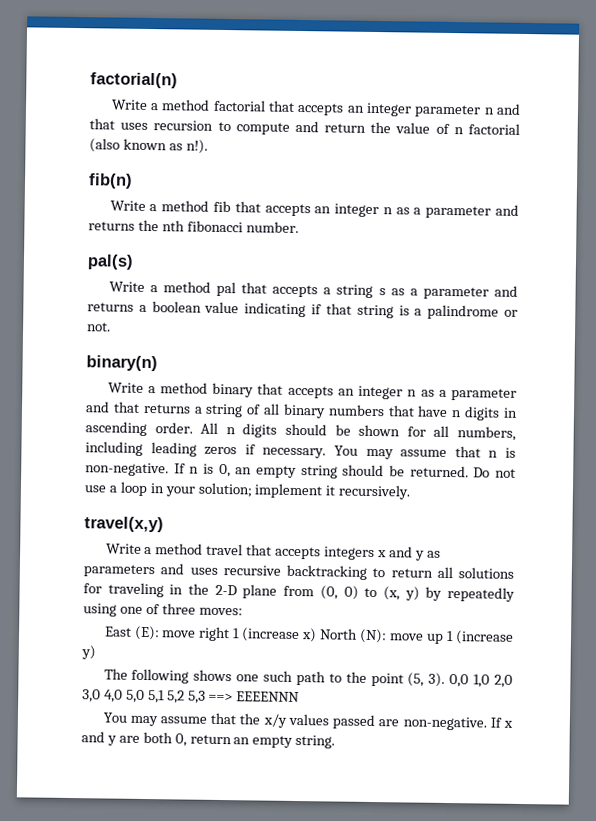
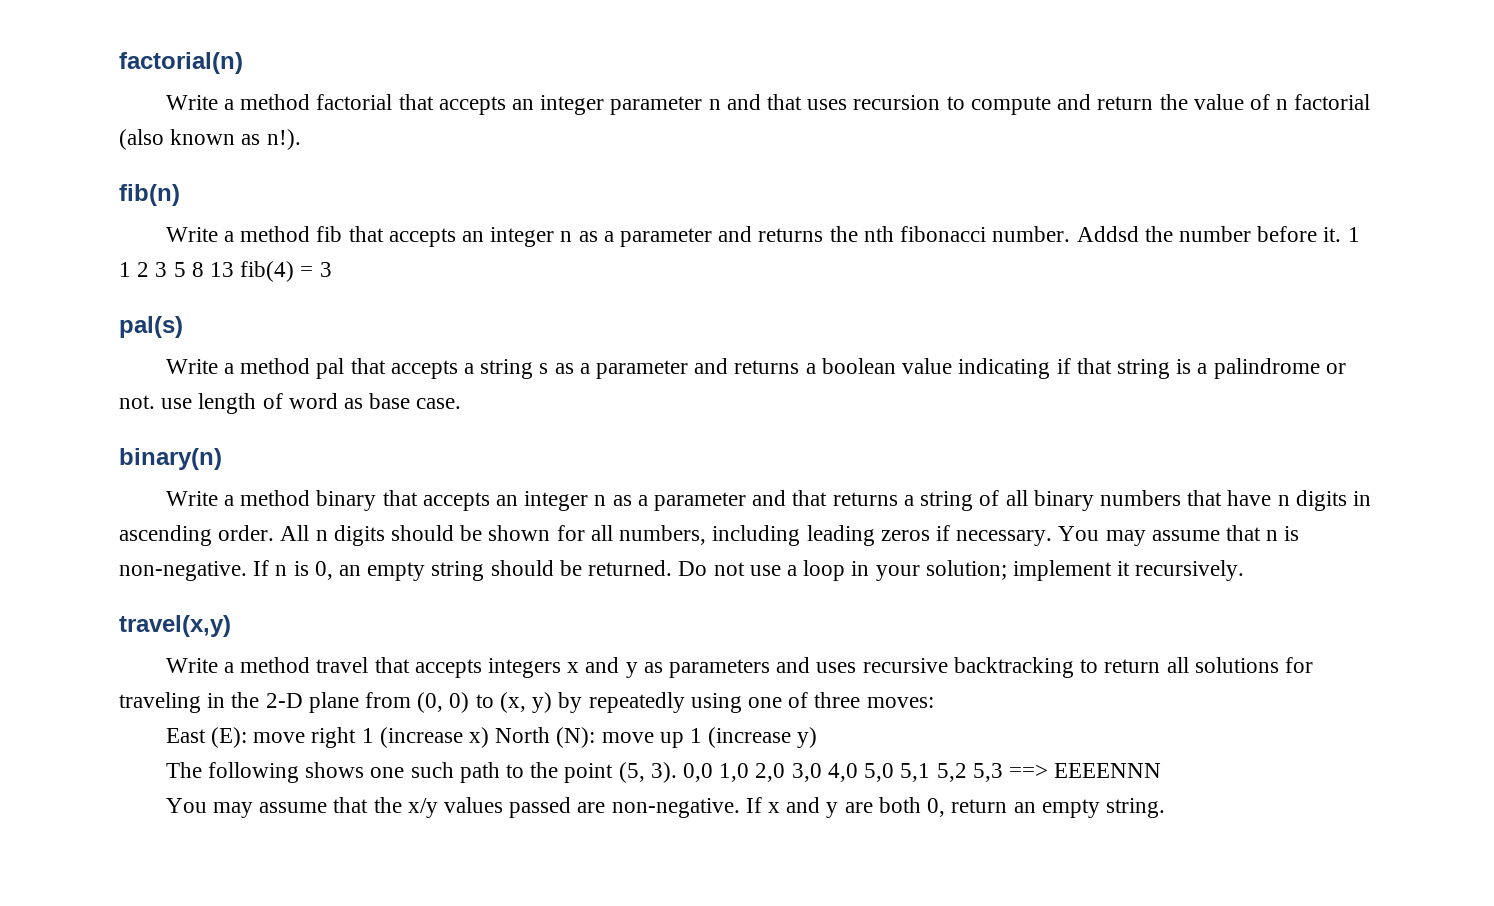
+ Addsd the number before it. 1 1 2 3 5 8 13 fib(4) = 3
- Write a method pal that accepts a string s as a parameter and returns a boolean value indicating if that string is a palindrome or not.
+ Write a method pal that accepts a string s as a parameter and returns a boolean value indicating if that string is a palindrome or not. use length of word as base case.

